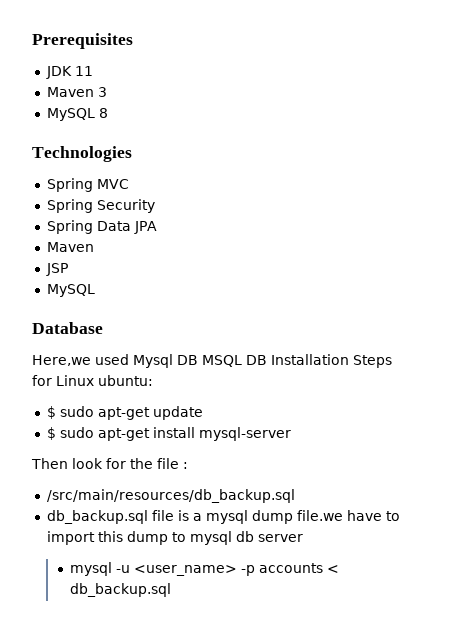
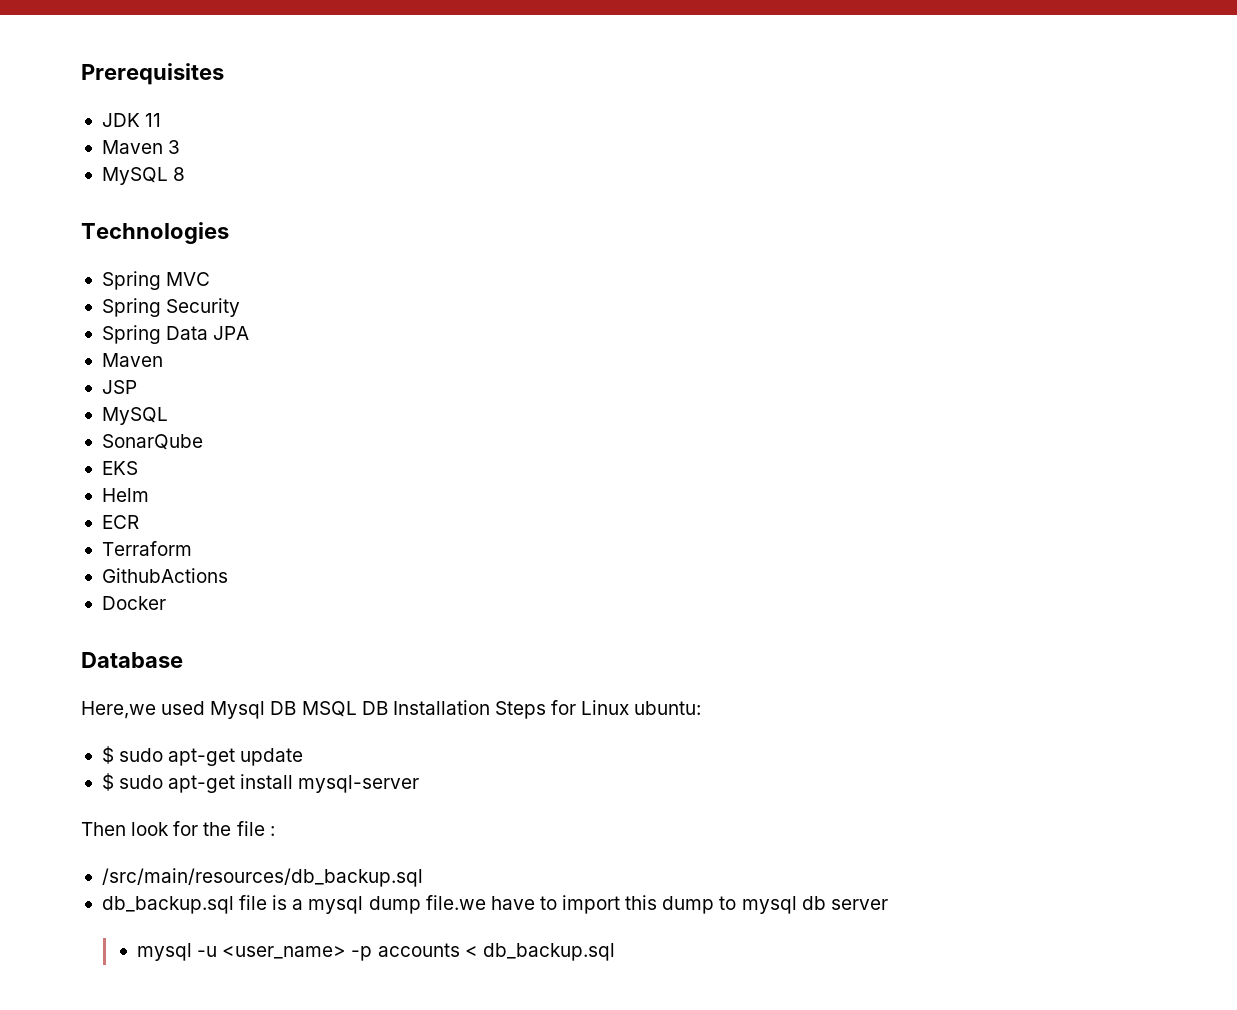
+ SonarQube
+ EKS
+ Helm
+ ECR
+ Terraform
+ GithubActions
+ Docker

